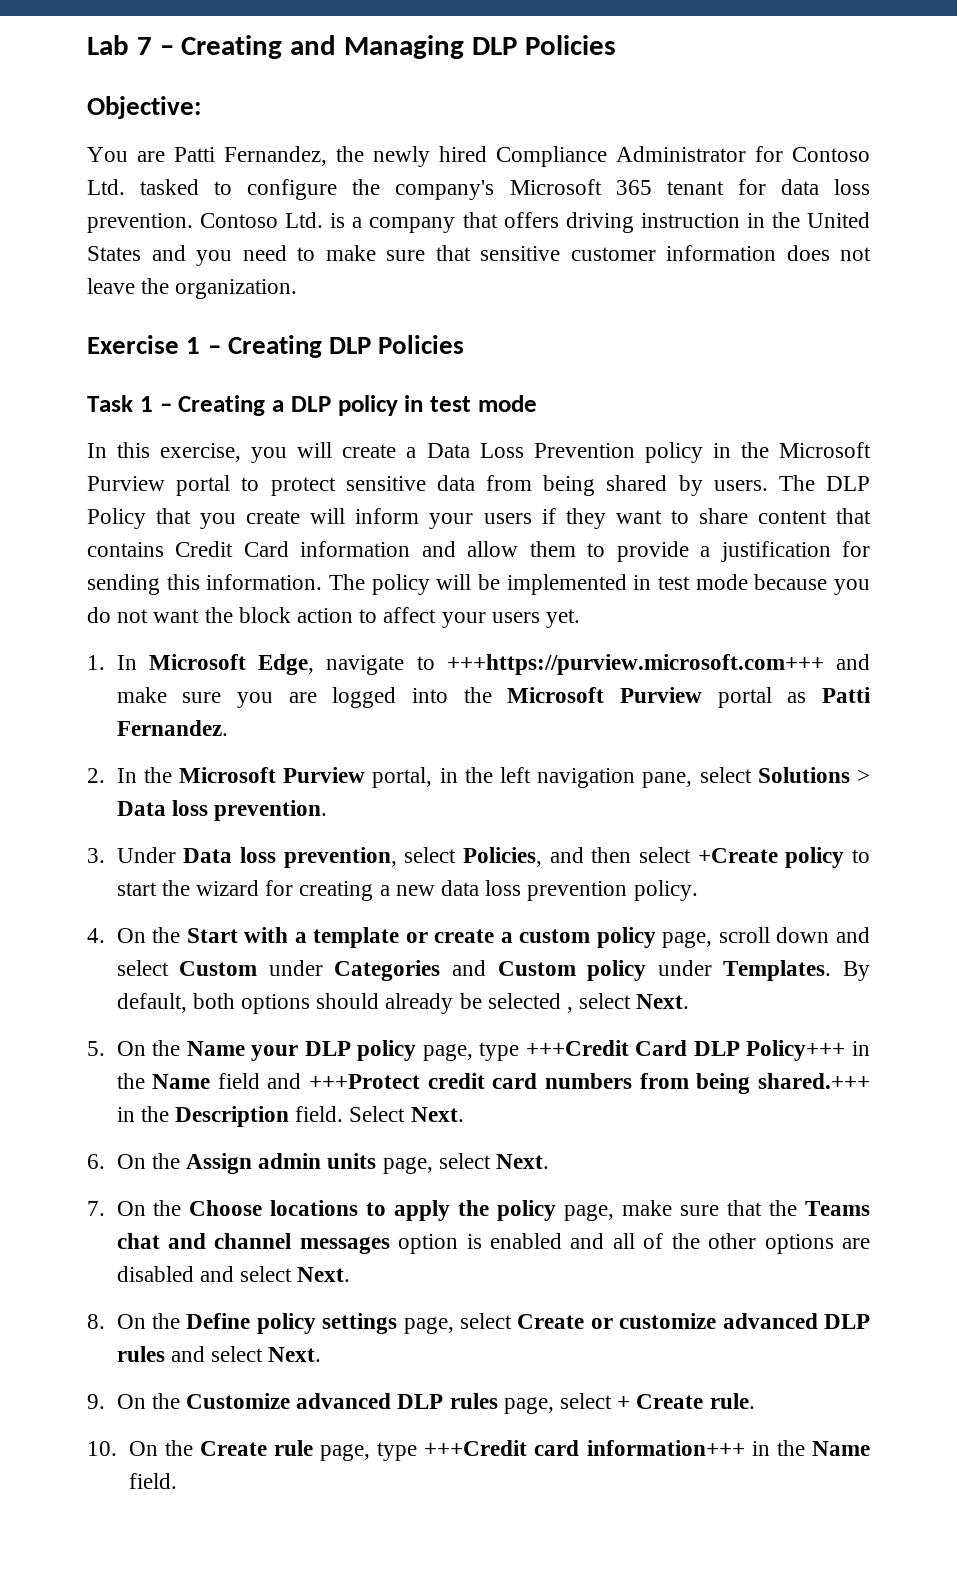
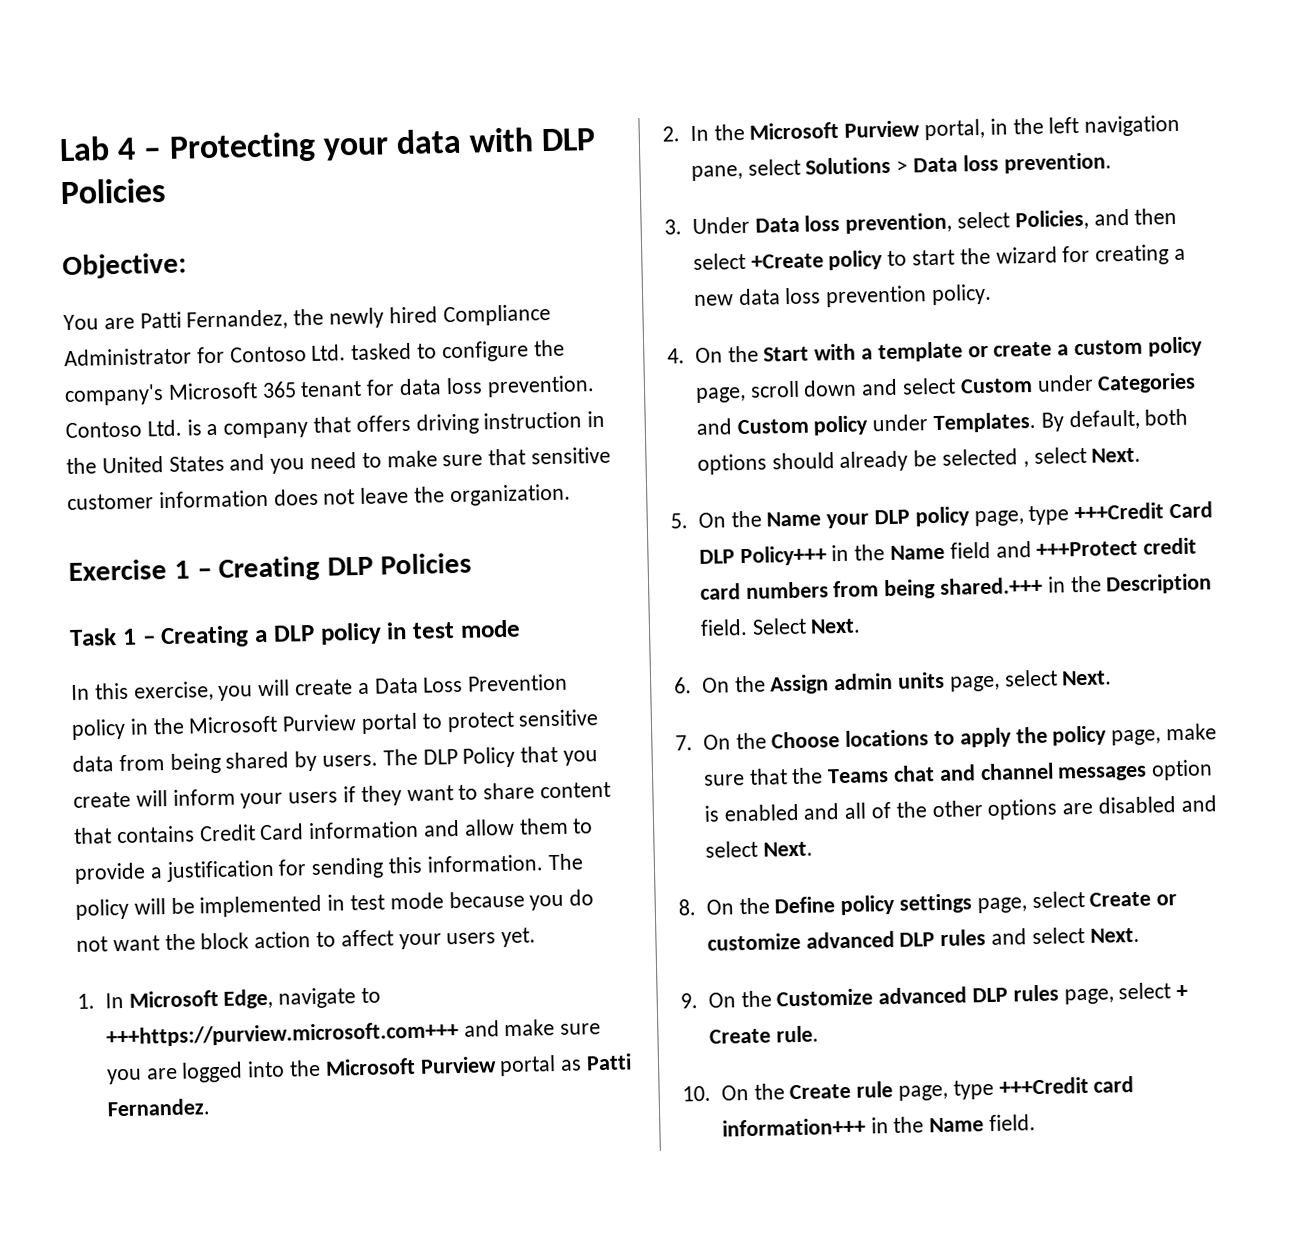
- Lab 7 – Creating and Managing DLP Policies
+ Lab 4 – Protecting your data with DLP Policies

